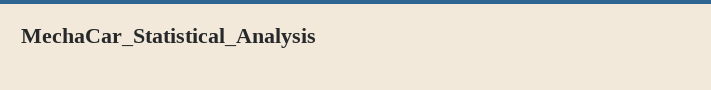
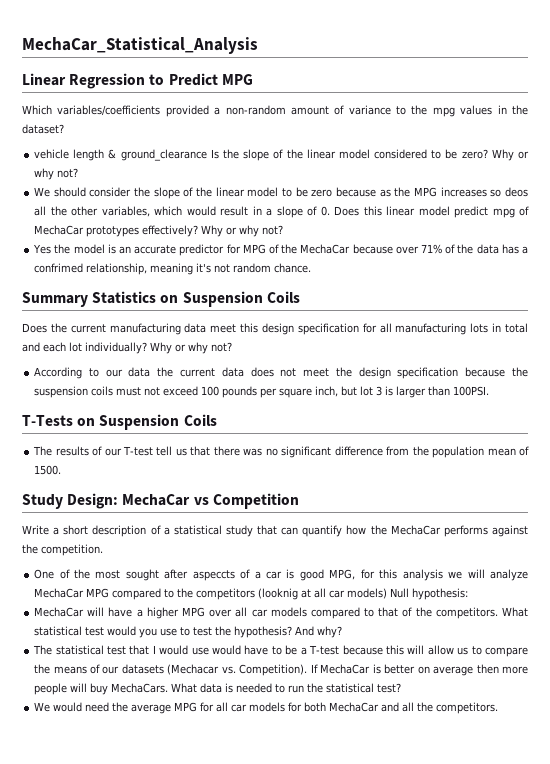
+ Linear Regression to Predict MPG
+ Which variables/coefficients provided a non-random amount of variance to the mpg values in the dataset?
+ vehicle length & ground_clearance Is the slope of the linear model considered to be zero? Why or why not?
+ We should consider the slope of the linear model to be zero because as the MPG increases so deos all the other variables, which would result in a slope of 0. Does this linear model predict mpg of MechaCar prototypes effectively? Why or why not?
+ Yes the model is an accurate predictor for MPG of the MechaCar because over 71% of the data has a confrimed relationship, meaning it's not random chance.
+ Summary Statistics on Suspension Coils
+ Does the current manufacturing data meet this design specification for all manufacturing lots in total and each lot individually? Why or why not?
+ According to our data the current data does not meet the design specification because the suspension coils must not exceed 100 pounds per square inch, but lot 3 is larger than 100PSI.
+ T-Tests on Suspension Coils
+ The results of our T-test tell us that there was no significant difference from the population mean of 1500.
+ Study Design: MechaCar vs Competition
+ Write a short description of a statistical study that can quantify how the MechaCar performs against the competition.
+ One of the most sought after aspeccts of a car is good MPG, for this analysis we will analyze MechaCar MPG compared to the competitors (looknig at all car models) Null hypothesis:
+ MechaCar will have a higher MPG over all car models compared to that of the competitors. What statistical test would you use to test the hypothesis? And why?
+ The statistical test that I would use would have to be a T-test because this will allow us to compare the means of our datasets (Mechacar vs. Competition). If MechaCar is better on average then more people will buy MechaCars. What data is needed to run the statistical test?
+ We would need the average MPG for all car models for both MechaCar and all the competitors.

